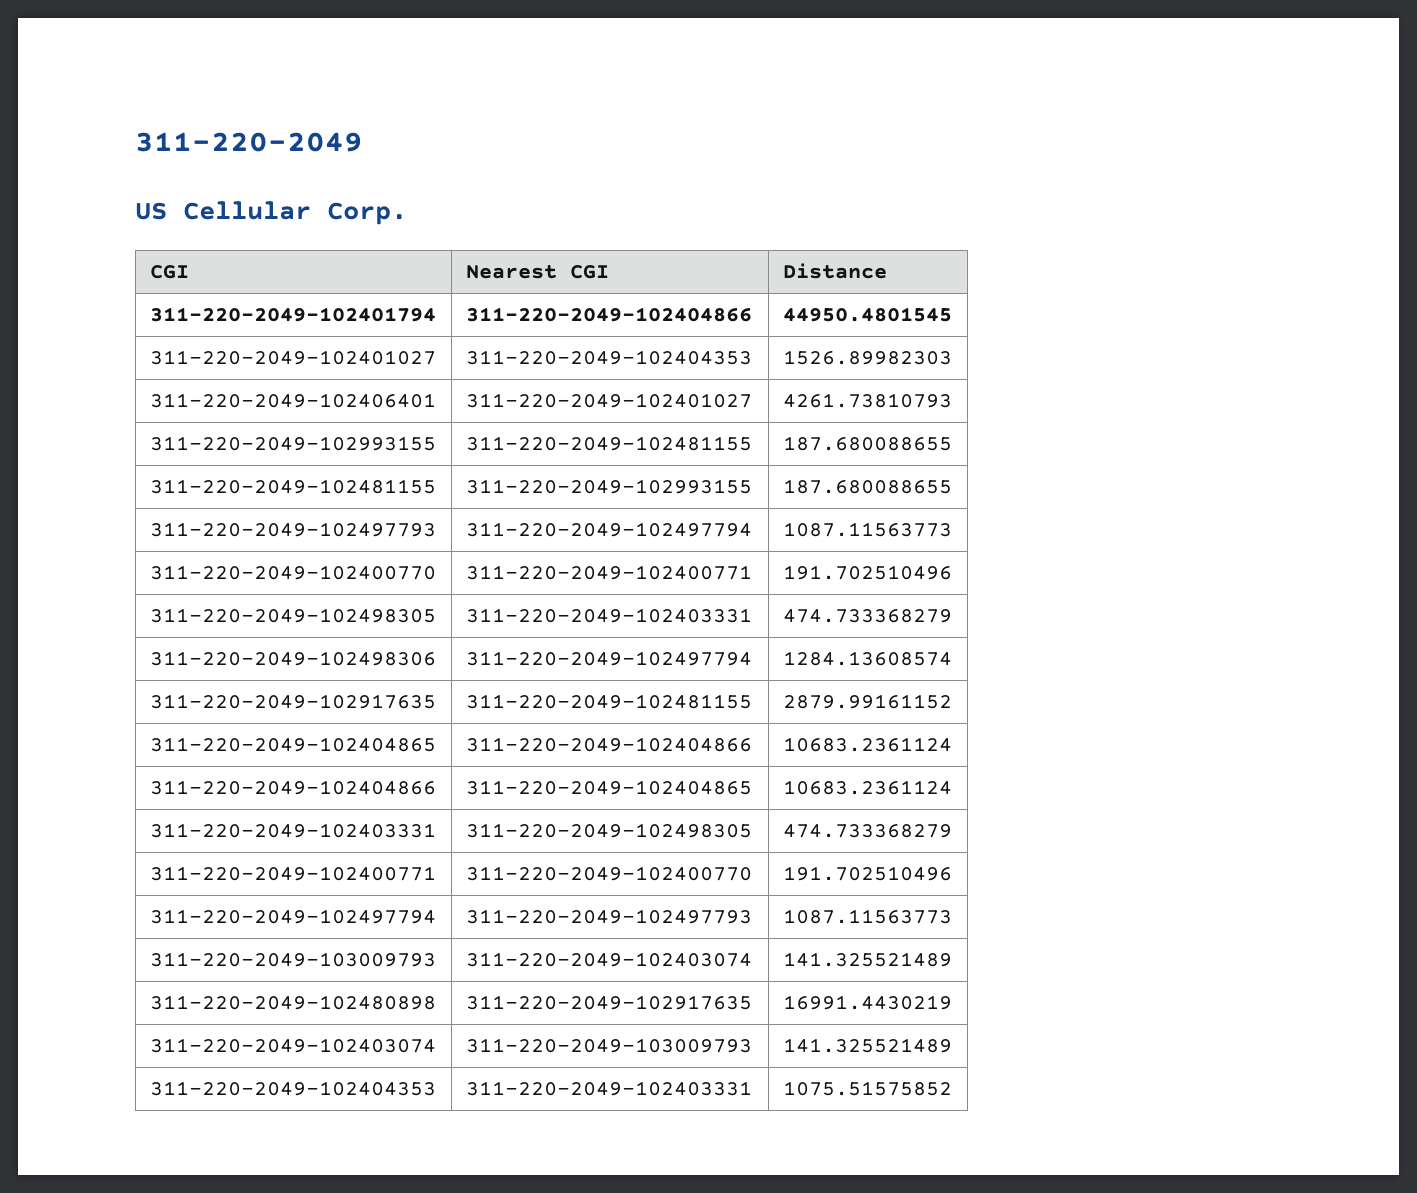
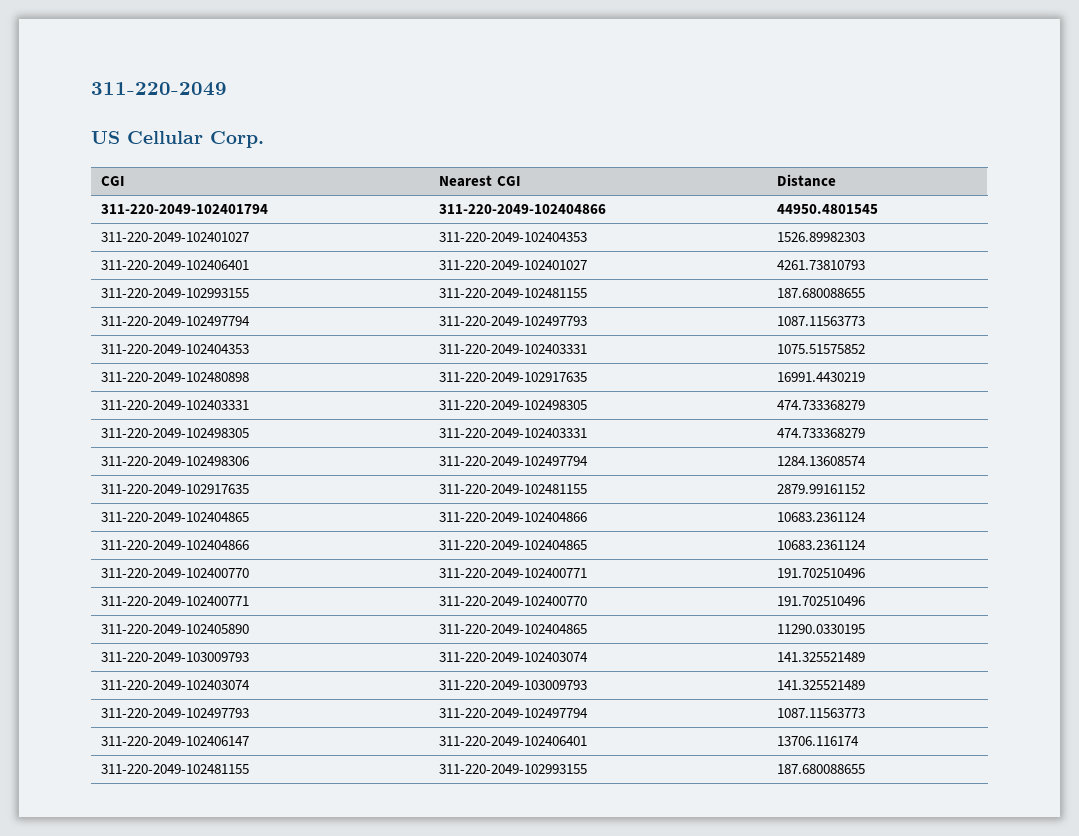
- 311-220-2049-102481155 | 311-220-2049-102993155 | 187.680088655
- 311-220-2049-102497793 | 311-220-2049-102497794 | 1087.11563773
- 311-220-2049-102400770 | 311-220-2049-102400771 | 191.702510496
+ 311-220-2049-102497794 | 311-220-2049-102497793 | 1087.11563773
+ 311-220-2049-102404353 | 311-220-2049-102403331 | 1075.51575852
+ 311-220-2049-102480898 | 311-220-2049-102917635 | 16991.4430219
+ 311-220-2049-102403331 | 311-220-2049-102498305 | 474.733368279
- 311-220-2049-102403331 | 311-220-2049-102498305 | 474.733368279
+ 311-220-2049-102400770 | 311-220-2049-102400771 | 191.702510496
- 311-220-2049-102497794 | 311-220-2049-102497793 | 1087.11563773
+ 311-220-2049-102405890 | 311-220-2049-102404865 | 11290.0330195
- 311-220-2049-102480898 | 311-220-2049-102917635 | 16991.4430219
- 311-220-2049-102404353 | 311-220-2049-102403331 | 1075.51575852
+ 311-220-2049-102497793 | 311-220-2049-102497794 | 1087.11563773
+ 311-220-2049-102406147 | 311-220-2049-102406401 | 13706.116174
+ 311-220-2049-102481155 | 311-220-2049-102993155 | 187.680088655

